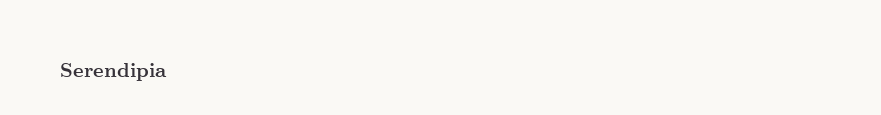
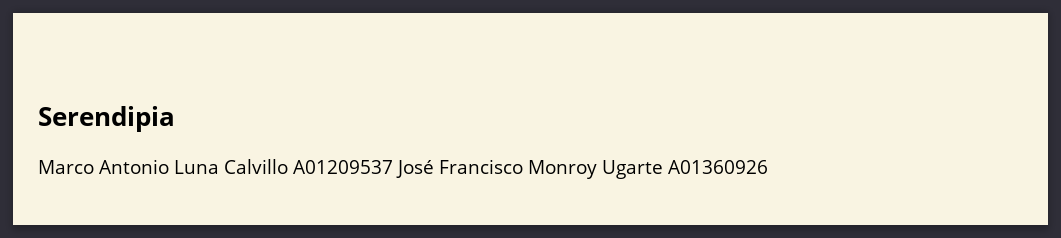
+ Marco Antonio Luna Calvillo A01209537 José Francisco Monroy Ugarte A01360926

